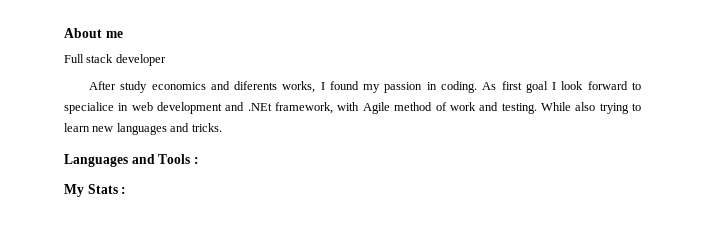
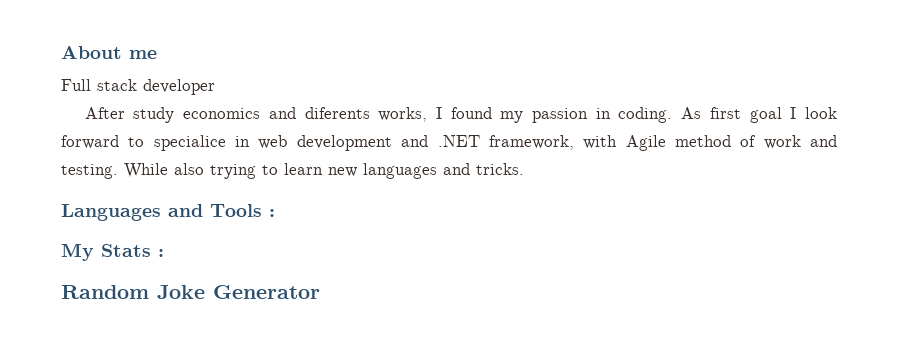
- As first goal I look forward to specialice in web development and .NEt framework, with Agile method of work and testing.
+ As first goal I look forward to specialice in web development and .NET framework, with Agile method of work and testing.
+ Random Joke Generator

